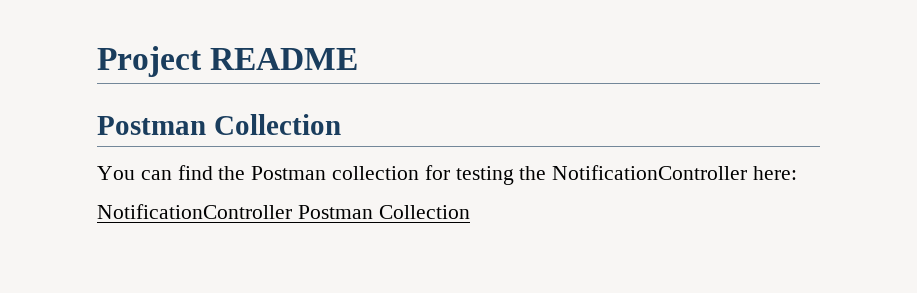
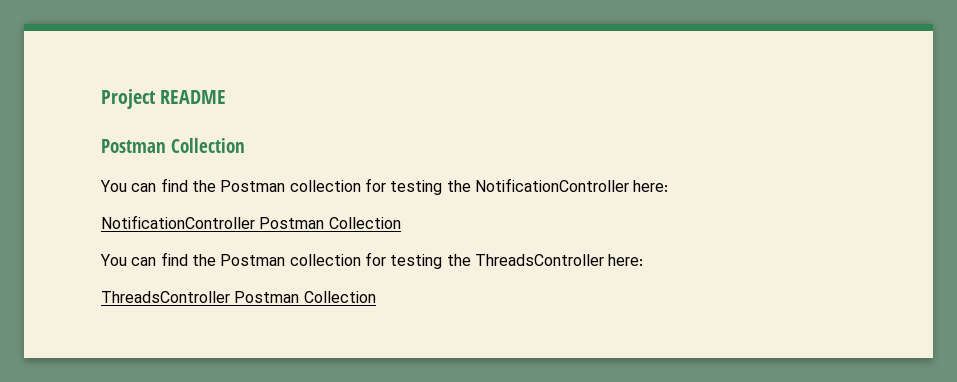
+ You can find the Postman collection for testing the ThreadsController here:
+ ThreadsController Postman Collection

